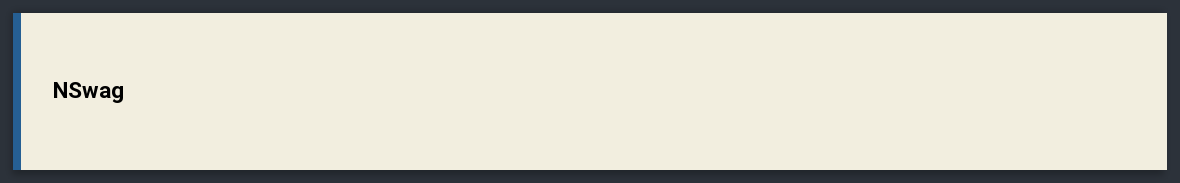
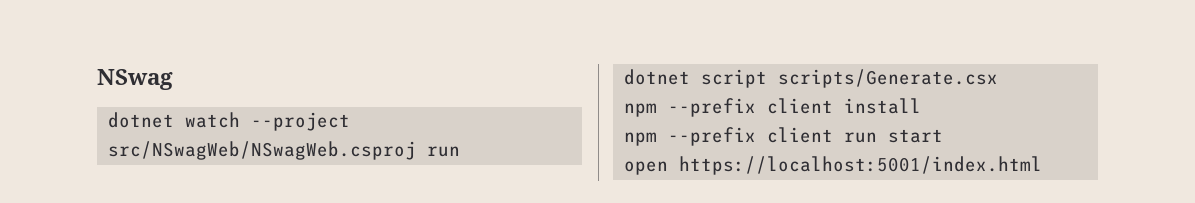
+ dotnet watch --project src/NSwagWeb/NSwagWeb.csproj run
+ dotnet script scripts/Generate.csx
+ npm --prefix client install
+ npm --prefix client run start
+ open https://localhost:5001/index.html

